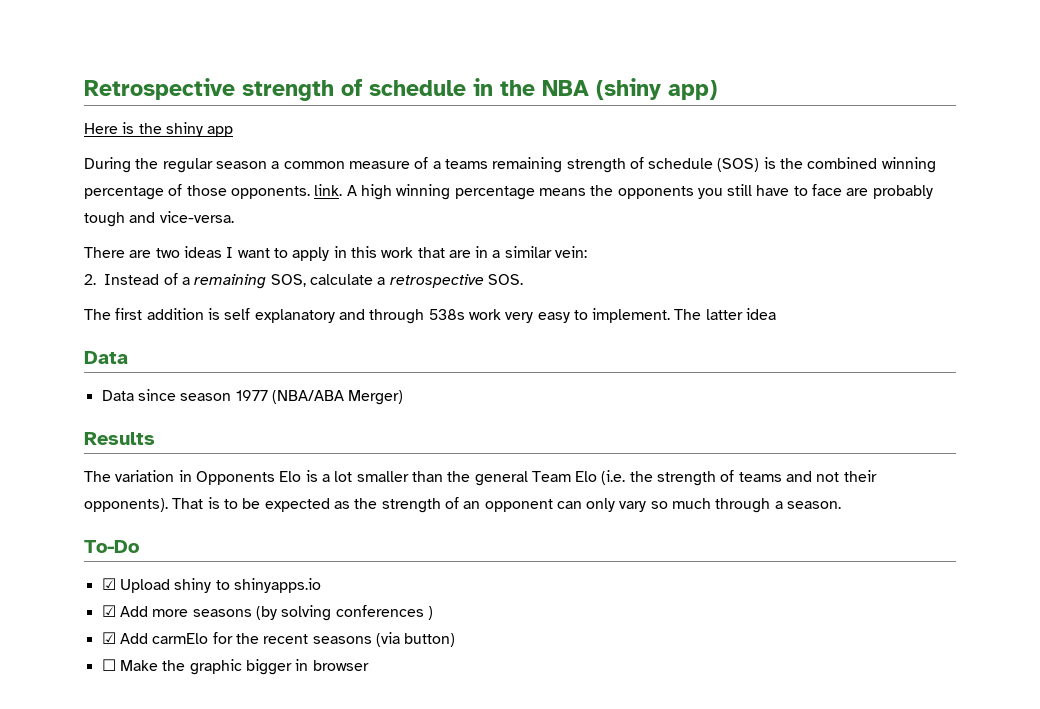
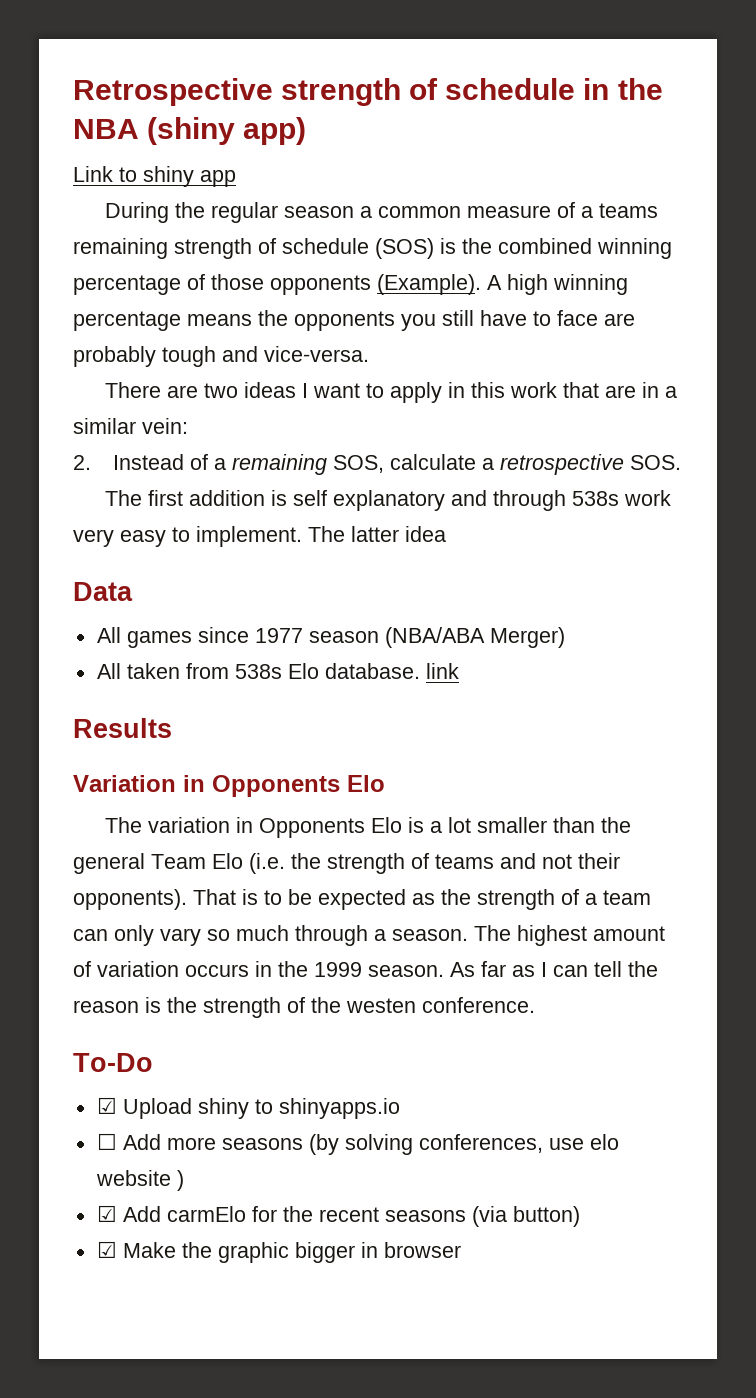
- Here is the shiny app
+ Link to shiny app
- During the regular season a common measure of a teams remaining strength of schedule (SOS) is the combined winning percentage of those opponents. link.
+ During the regular season a common measure of a teams remaining strength of schedule (SOS) is the combined winning percentage of those opponents (Example).
- Data since season 1977 (NBA/ABA Merger)
+ All games since 1977 season (NBA/ABA Merger)
+ All taken from 538s Elo database. link
  Results
+ Variation in Opponents Elo
- That is to be expected as the strength of an opponent can only vary so much through a season.
+ That is to be expected as the strength of a team can only vary so much through a season. The highest amount of variation occurs in the 1999 season. As far as I can tell the reason is the strength of the westen conference.
- ☑ Add more seasons (by solving conferences )
+ ☐ Add more seasons (by solving conferences, use elo website )
- ☐ Make the graphic bigger in browser
+ ☑ Make the graphic bigger in browser

